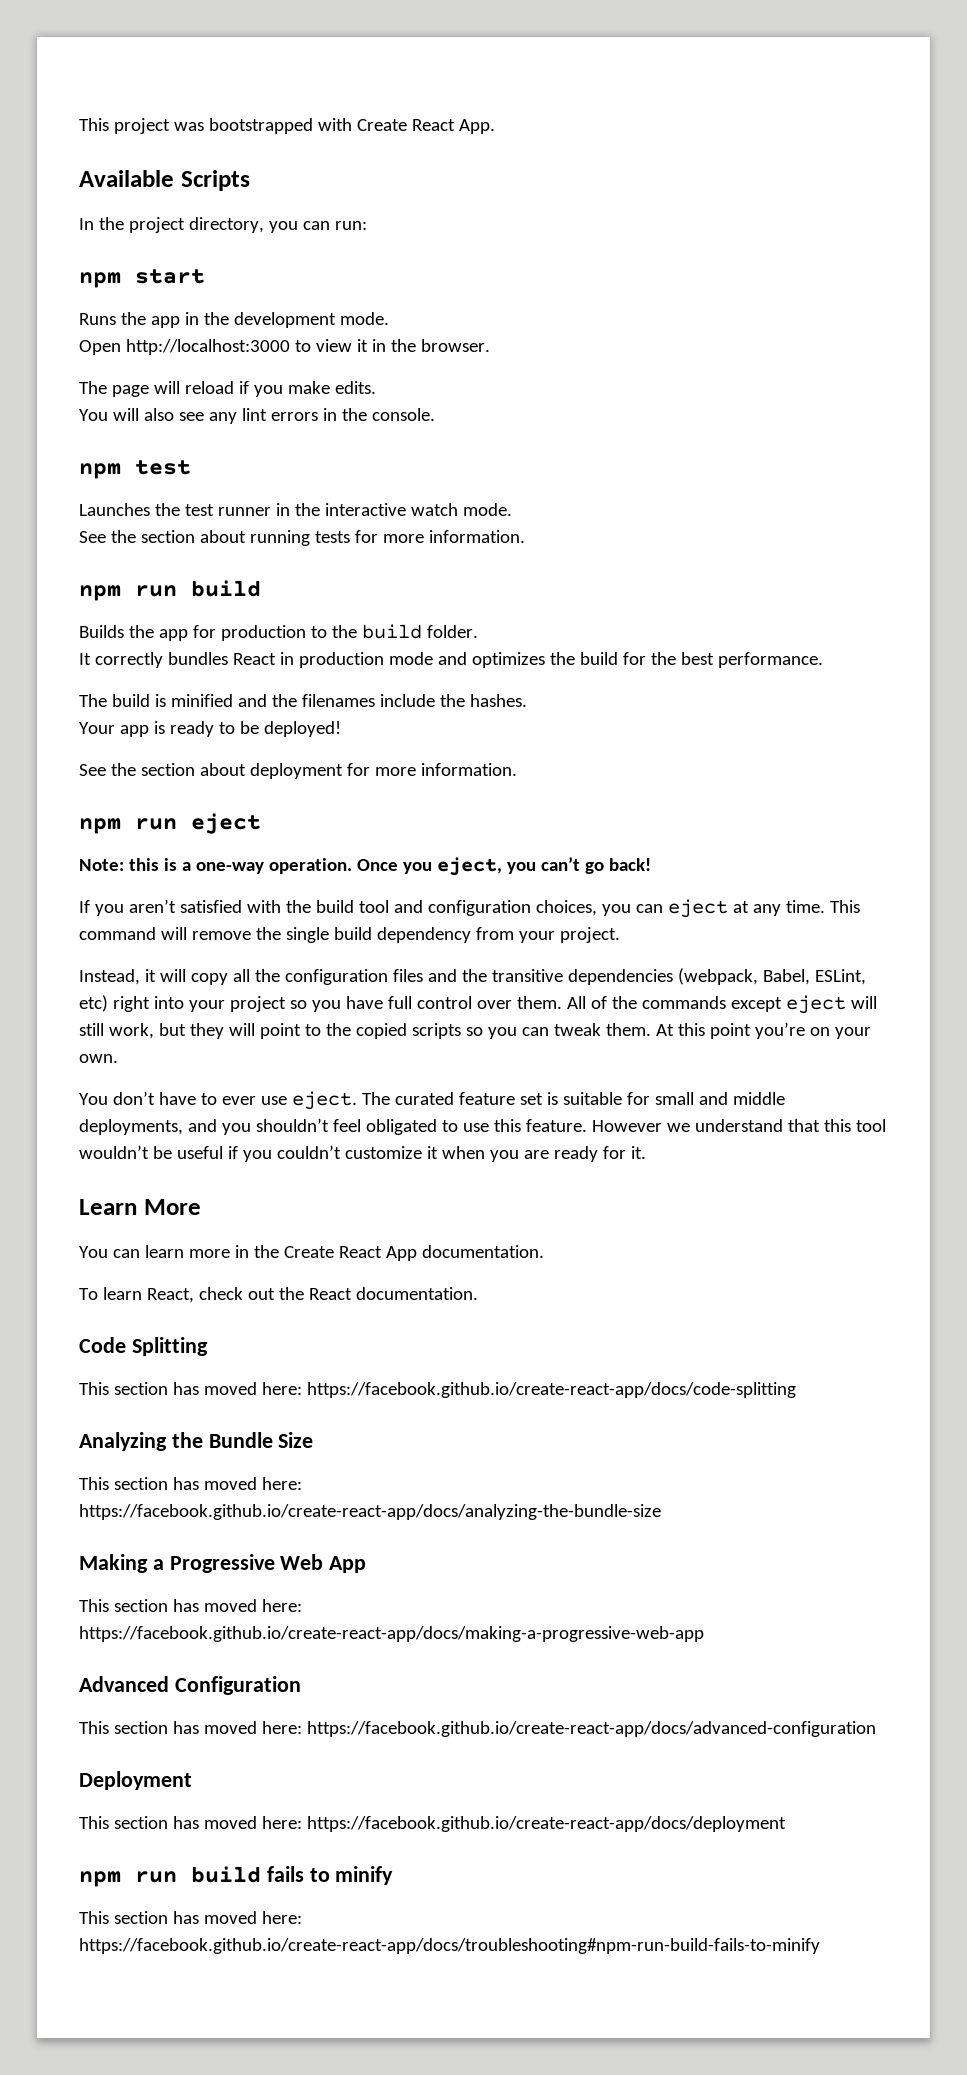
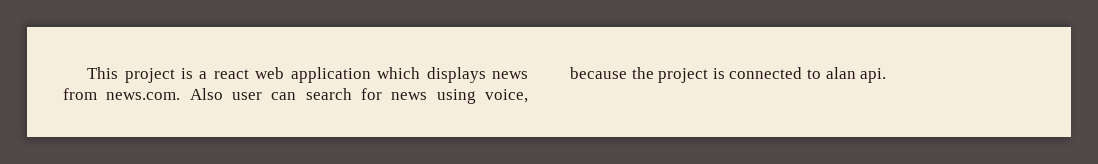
- This project was bootstrapped with Create React App.
- Available Scripts
- In the project directory, you can run:
- npm start
- Runs the app in the development mode.
- Open http://localhost:3000 to view it in the browser.
- The page will reload if you make edits.
- You will also see any lint errors in the console.
- npm test
- Launches the test runner in the interactive watch mode.
- See the section about running tests for more information.
- npm run build
- Builds the app for production to the build folder.
- It correctly bundles React in production mode and optimizes the build for the best performance.
- The build is minified and the filenames include the hashes.
- Your app is ready to be deployed!
- See the section about deployment for more information.
- npm run eject
- Note: this is a one-way operation. Once you eject, you can’t go back!
- If you aren’t satisfied with the build tool and configuration choices, you can eject at any time. This command will remove the single build dependency from your project.
- Instead, it will copy all the configuration files and the transitive dependencies (webpack, Babel, ESLint, etc) right into your project so you have full control over them. All of the commands except eject will still work, but they will point to the copied scripts so you can tweak them. At this point you’re on your own.
- You don’t have to ever use eject. The curated feature set is suitable for small and middle deployments, and you shouldn’t feel obligated to use this feature. However we understand that this tool wouldn’t be useful if you couldn’t customize it when you are ready for it.
- Learn More
- You can learn more in the Create React App documentation.
- To learn React, check out the React documentation.
- Code Splitting
- This section has moved here: https://facebook.github.io/create-react-app/docs/code-splitting
- Analyzing the Bundle Size
- This section has moved here: https://facebook.github.io/create-react-app/docs/analyzing-the-bundle-size
- Making a Progressive Web App
- This section has moved here: https://facebook.github.io/create-react-app/docs/making-a-progressive-web-app
- Advanced Configuration
- This section has moved here: https://facebook.github.io/create-react-app/docs/advanced-configuration
- Deployment
- This section has moved here: https://facebook.github.io/create-react-app/docs/deployment
- npm run build fails to minify
- This section has moved here: https://facebook.github.io/create-react-app/docs/troubleshooting#npm-run-build-fails-to-minify
+ This project is a react web application which displays news from news.com. Also user can search for news using voice, because the project is connected to alan api.

